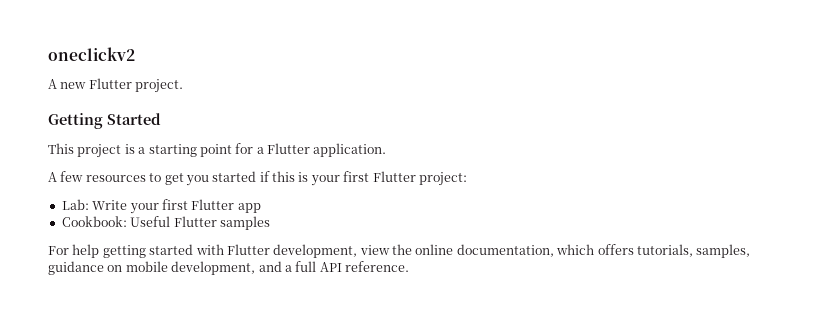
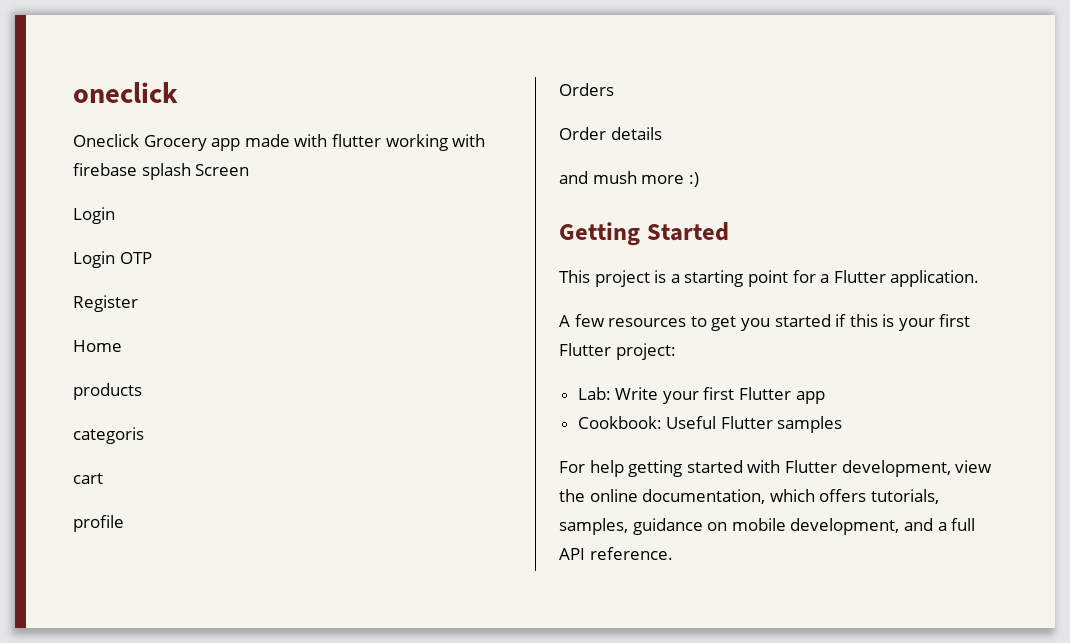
- oneclickv2
- A new Flutter project.
+ oneclick
+ Oneclick Grocery app made with flutter working with firebase splash Screen
+ Login
+ Login OTP
+ Register
+ Home
+ products
+ categoris
+ cart
+ profile
+ Orders
+ Order details
+ and mush more :)

